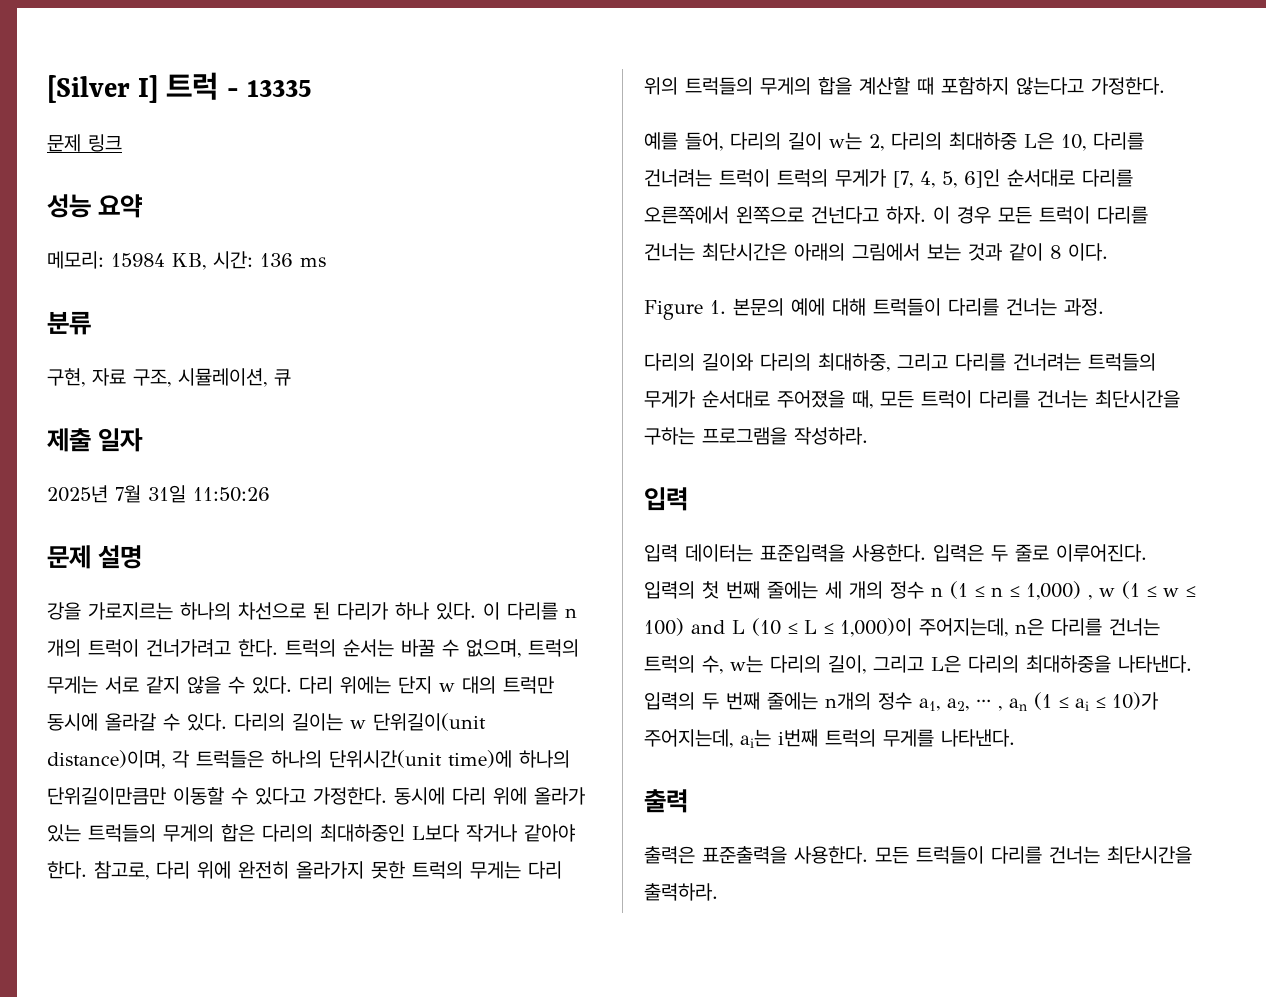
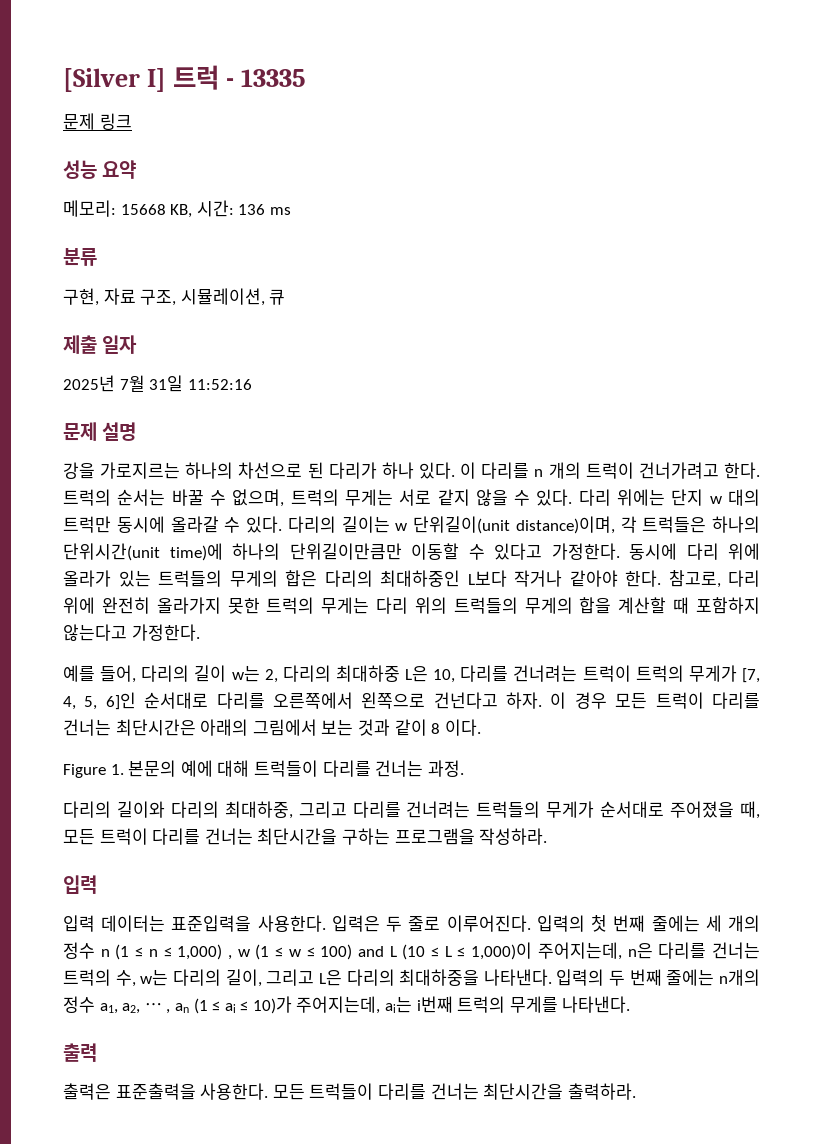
- 메모리: 15984 KB, 시간: 136 ms
+ 메모리: 15668 KB, 시간: 136 ms
- 2025년 7월 31일 11:50:26
+ 2025년 7월 31일 11:52:16

